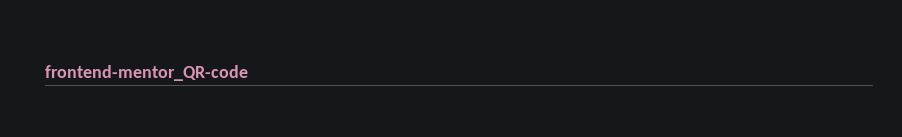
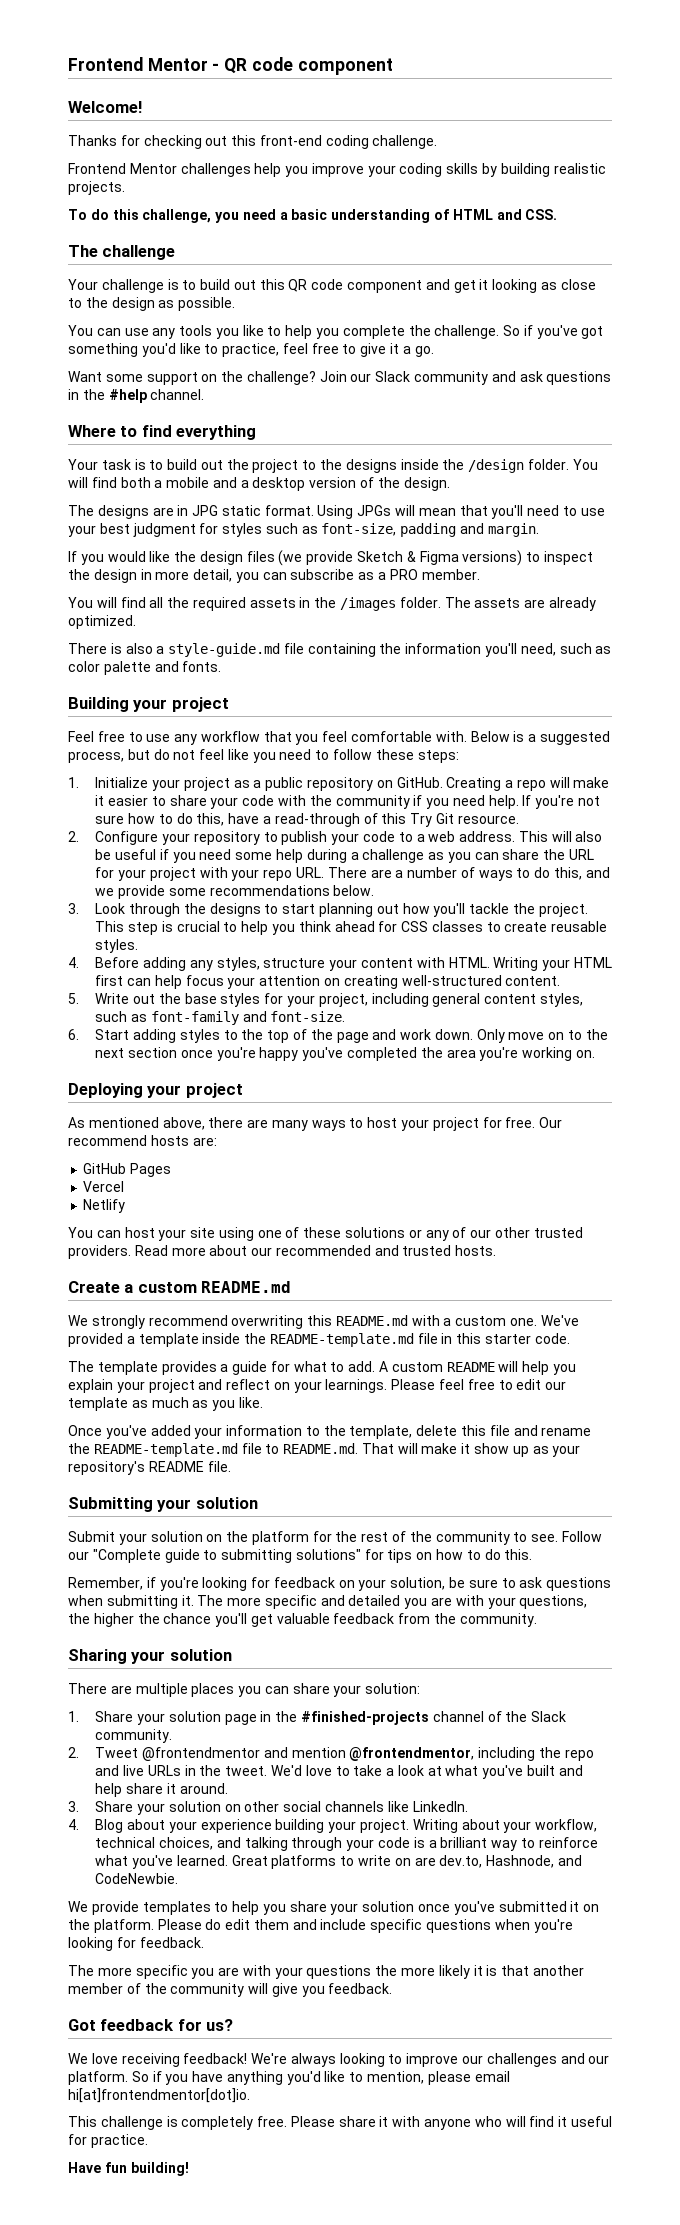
- frontend-mentor_QR-code
+ Frontend Mentor - QR code component
+ Welcome!
+ Thanks for checking out this front-end coding challenge.
+ Frontend Mentor challenges help you improve your coding skills by building realistic projects.
+ To do this challenge, you need a basic understanding of HTML and CSS.
+ The challenge
+ Your challenge is to build out this QR code component and get it looking as close to the design as possible.
+ You can use any tools you like to help you complete the challenge. So if you've got something you'd like to practice, feel free to give it a go.
+ Want some support on the challenge? Join our Slack community and ask questions in the #help channel.
+ Where to find everything
+ Your task is to build out the project to the designs inside the /design folder. You will find both a mobile and a desktop version of the design.
+ The designs are in JPG static format. Using JPGs will mean that you'll need to use your best judgment for styles such as font-size, padding and margin.
+ If you would like the design files (we provide Sketch & Figma versions) to inspect the design in more detail, you can subscribe as a PRO member.
+ You will find all the required assets in the /images folder. The assets are already optimized.
+ There is also a style-guide.md file containing the information you'll need, such as color palette and fonts.
+ Building your project
+ Feel free to use any workflow that you feel comfortable with. Below is a suggested process, but do not feel like you need to follow these steps:
+ 1. Initialize your project as a public repository on GitHub. Creating a repo will make it easier to share your code with the community if you need help. If you're not sure how to do this, have a read-through of this Try Git resource.
+ 2. Configure your repository to publish your code to a web address. This will also be useful if you need some help during a challenge as you can share the URL for your project with your repo URL. There are a number of ways to do this, and we provide some recommendations below.
+ 3. Look through the designs to start planning out how you'll tackle the project. This step is crucial to help you think ahead for CSS classes to create reusable styles.
+ 4. Before adding any styles, structure your content with HTML. Writing your HTML first can help focus your attention on creating well-structured content.
+ 5. Write out the base styles for your project, including general content styles, such as font-family and font-size.
+ 6. Start adding styles to the top of the page and work down. Only move on to the next section once you're happy you've completed the area you're working on.
+ Deploying your project
+ As mentioned above, there are many ways to host your project for free. Our recommend hosts are:
+ GitHub Pages
+ Vercel
+ Netlify
+ You can host your site using one of these solutions or any of our other trusted providers. Read more about our recommended and trusted hosts.
+ Create a custom README.md
+ We strongly recommend overwriting this README.md with a custom one. We've provided a template inside the README-template.md file in this starter code.
+ The template provides a guide for what to add. A custom README will help you explain your project and reflect on your learnings. Please feel free to edit our template as much as you like.
+ Once you've added your information to the template, delete this file and rename the README-template.md file to README.md. That will make it show up as your repository's README file.
+ Submitting your solution
+ Submit your solution on the platform for the rest of the community to see. Follow our "Complete guide to submitting solutions" for tips on how to do this.
+ Remember, if you're looking for feedback on your solution, be sure to ask questions when submitting it. The more specific and detailed you are with your questions, the higher the chance you'll get valuable feedback from the community.
+ Sharing your solution
+ There are multiple places you can share your solution:
+ 1. Share your solution page in the #finished-projects channel of the Slack community.
+ 2. Tweet @frontendmentor and mention @frontendmentor, including the repo and live URLs in the tweet. We'd love to take a look at what you've built and help share it around.
+ 3. Share your solution on other social channels like LinkedIn.
+ 4. Blog about your experience building your project. Writing about your workflow, technical choices, and talking through your code is a brilliant way to reinforce what you've learned. Great platforms to write on are dev.to, Hashnode, and CodeNewbie.
+ We provide templates to help you share your solution once you've submitted it on the platform. Please do edit them and include specific questions when you're looking for feedback.
+ The more specific you are with your questions the more likely it is that another member of the community will give you feedback.
+ Got feedback for us?
+ We love receiving feedback! We're always looking to improve our challenges and our platform. So if you have anything you'd like to mention, please email hi[at]frontendmentor[dot]io.
+ This challenge is completely free. Please share it with anyone who will find it useful for practice.
+ Have fun building!

